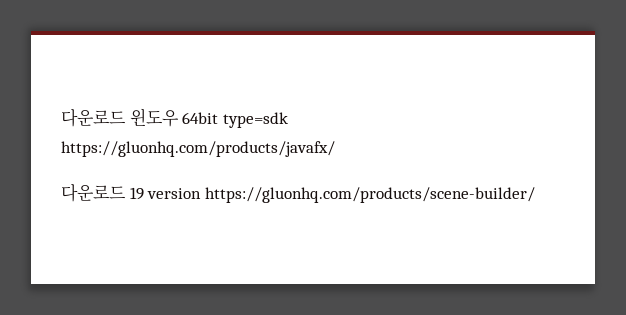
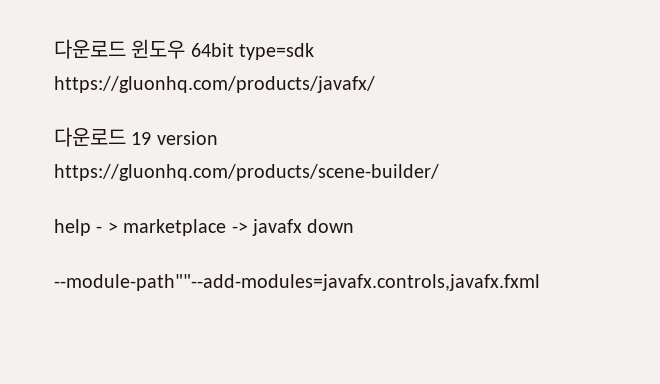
+ help - > marketplace -> javafx down
+ --module-path""--add-modules=javafx.controls,javafx.fxml

